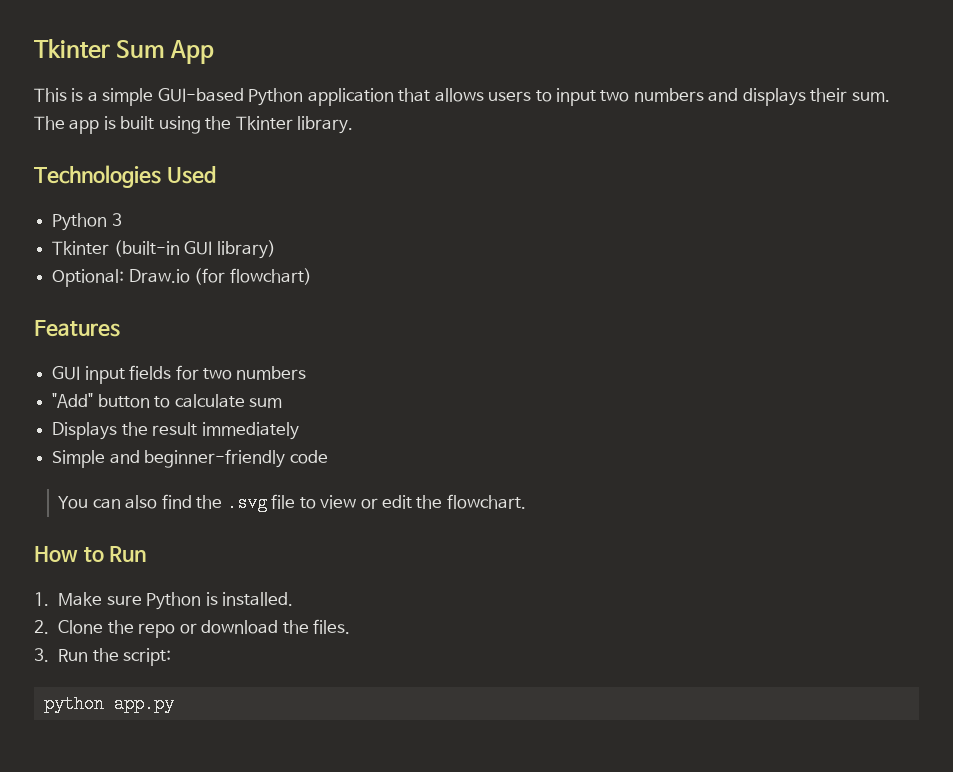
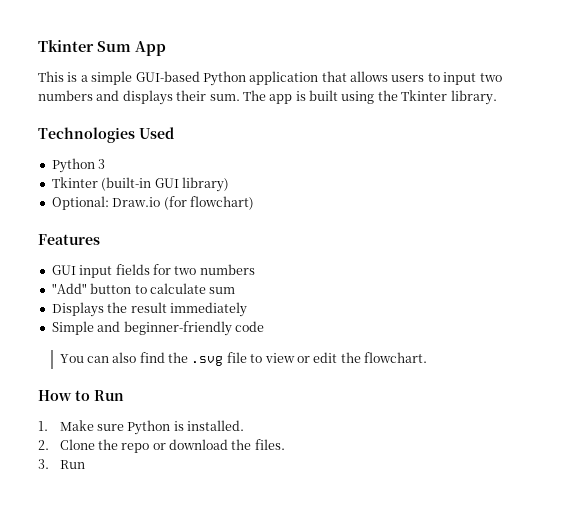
- 3. Run the script:
- python app.py
+ 3. Run

